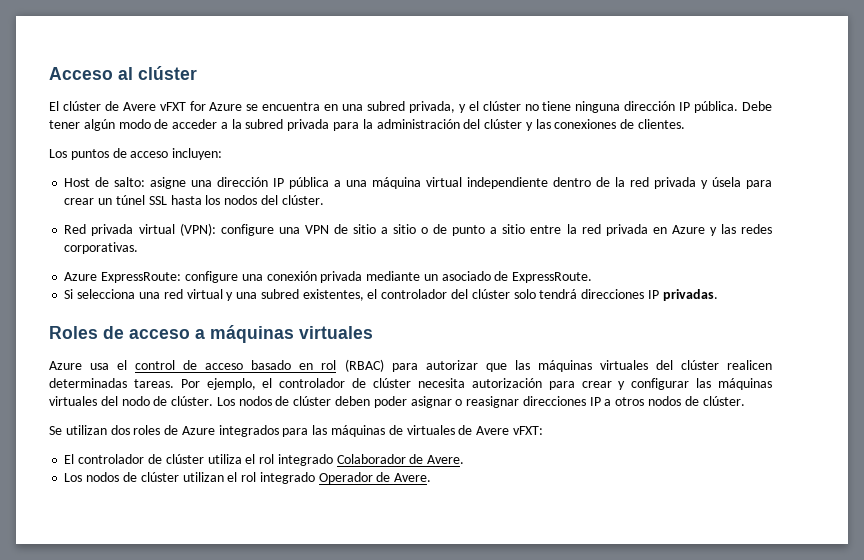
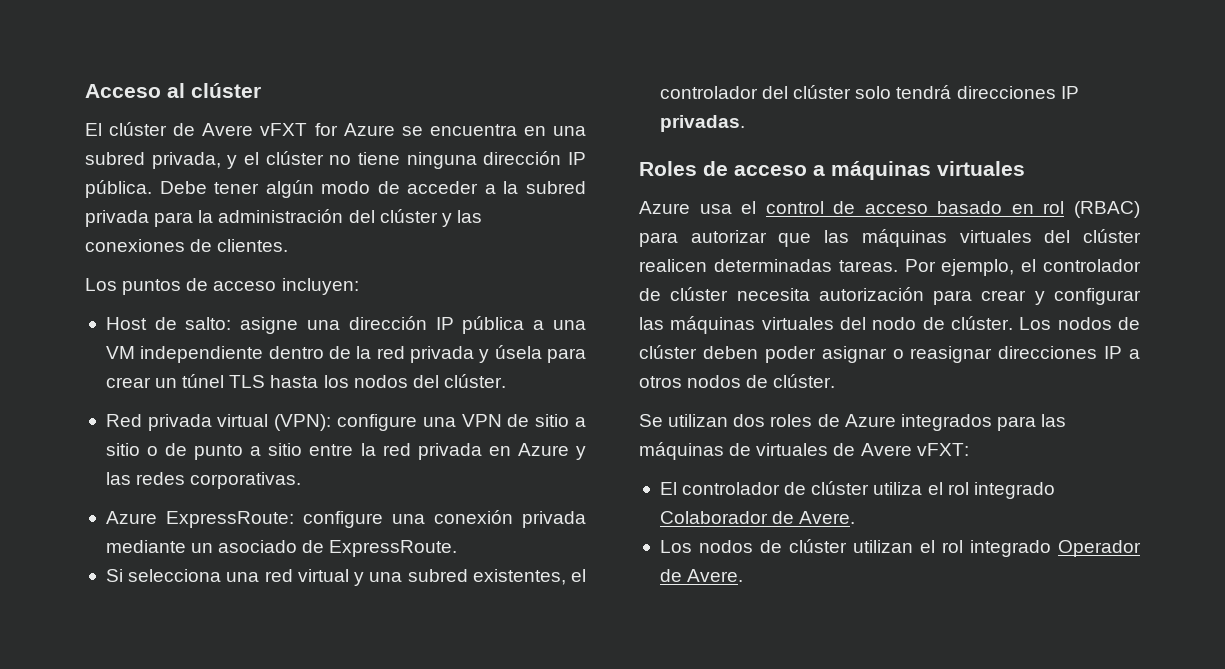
- Host de salto: asigne una dirección IP pública a una máquina virtual independiente dentro de la red privada y úsela para crear un túnel SSL hasta los nodos del clúster.
+ Host de salto: asigne una dirección IP pública a una VM independiente dentro de la red privada y úsela para crear un túnel TLS hasta los nodos del clúster.

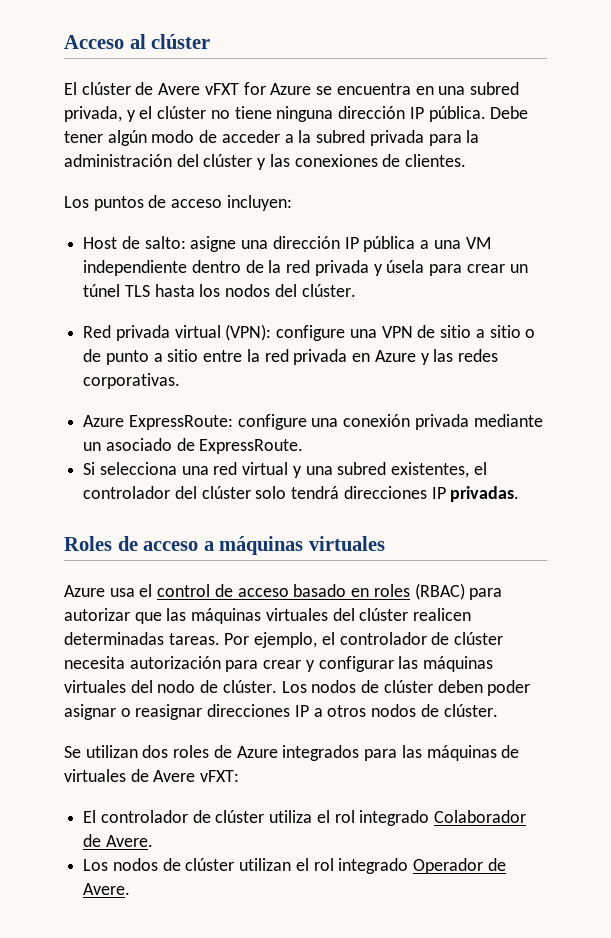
- Azure usa el control de acceso basado en rol (RBAC) para autorizar que las máquinas virtuales del clúster realicen determinadas tareas.
+ Azure usa el control de acceso basado en roles (RBAC) para autorizar que las máquinas virtuales del clúster realicen determinadas tareas.

